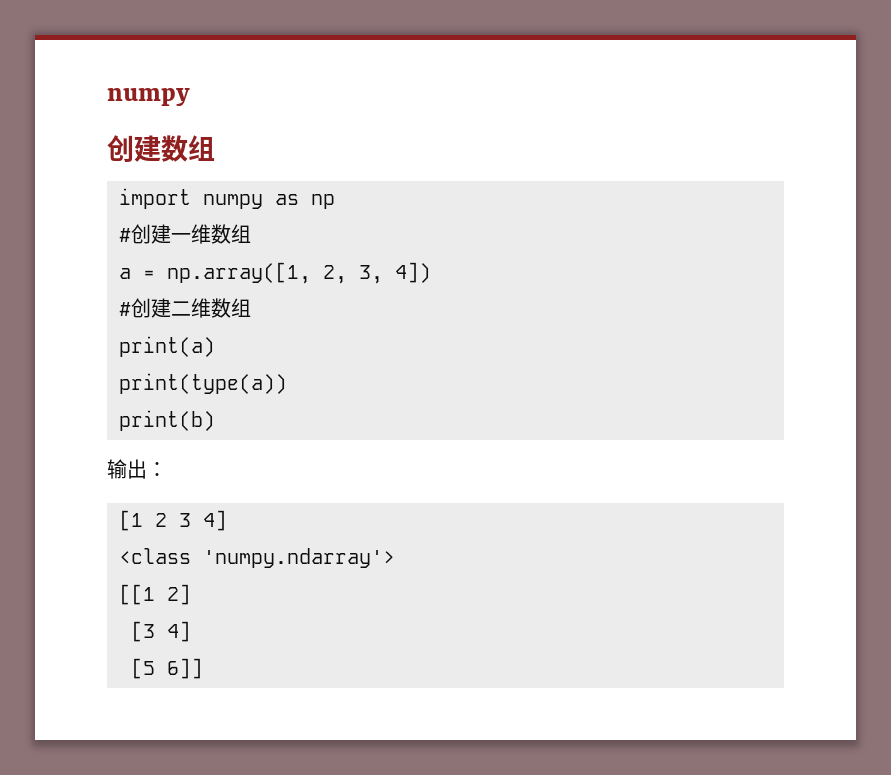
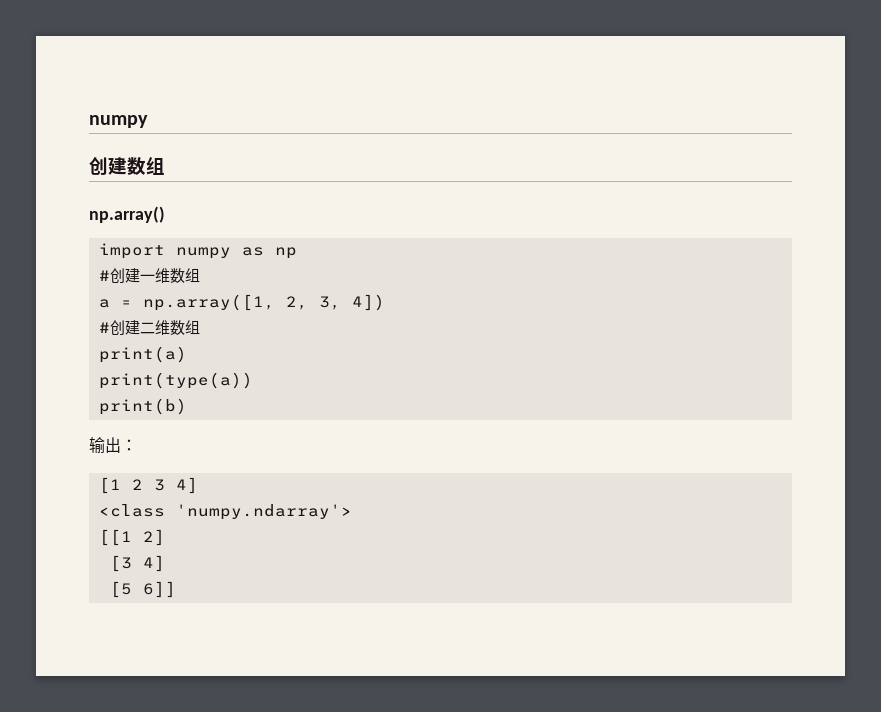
+ np.array()

